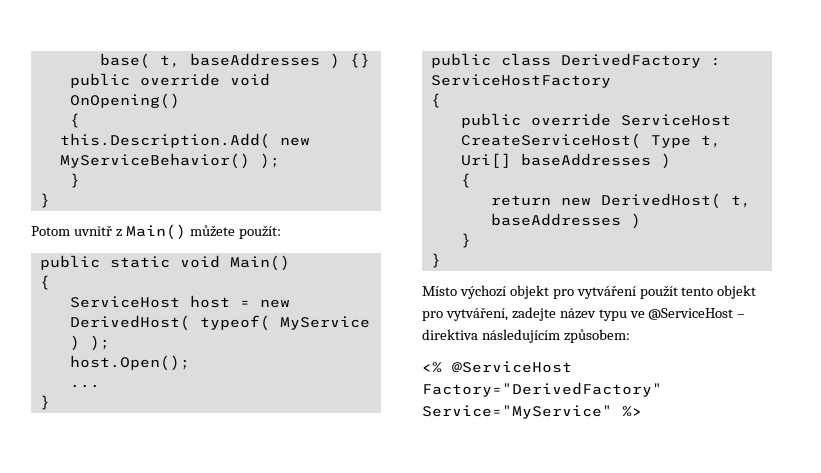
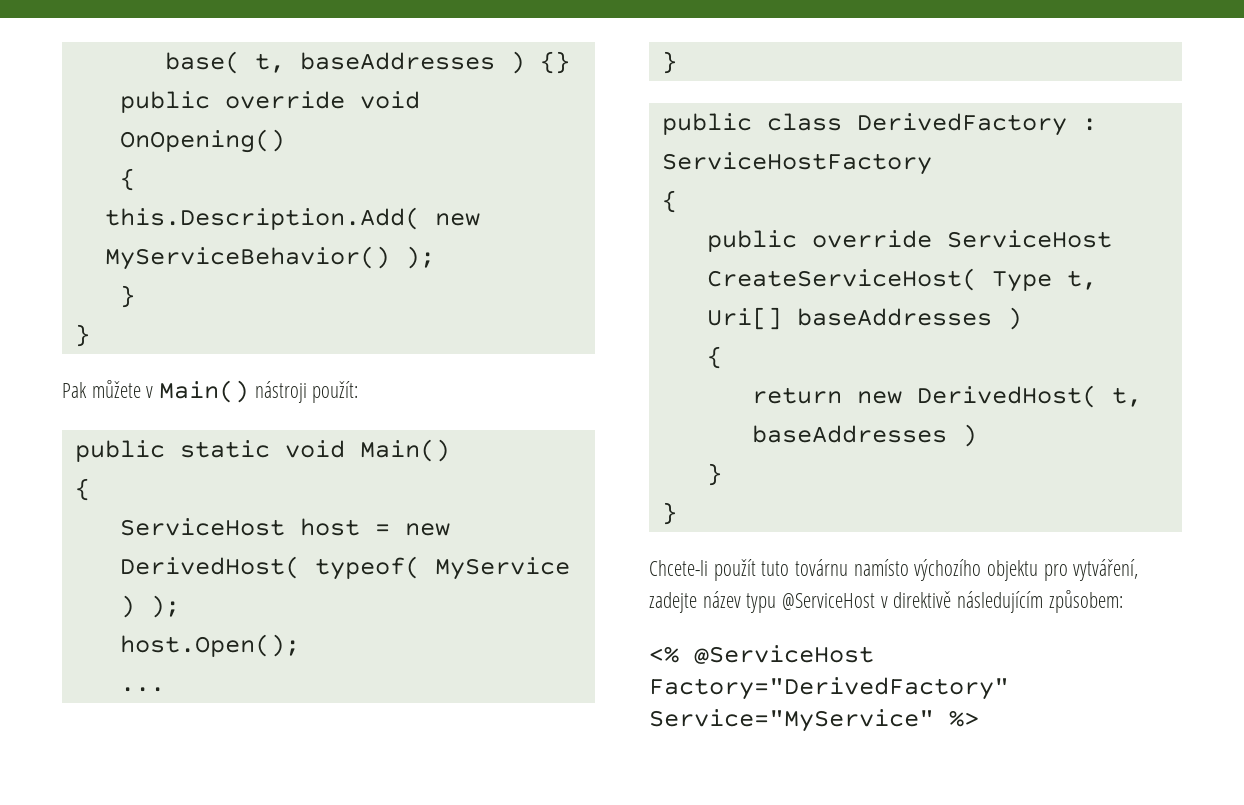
- Potom uvnitř z Main() můžete použít:
+ Pak můžete v Main() nástroji použít:
- Místo výchozí objekt pro vytváření použít tento objekt pro vytváření, zadejte název typu ve @ServiceHost – direktiva následujícím způsobem:
+ Chcete-li použít tuto továrnu namísto výchozího objektu pro vytváření, zadejte název typu @ServiceHost v direktivě následujícím způsobem:

